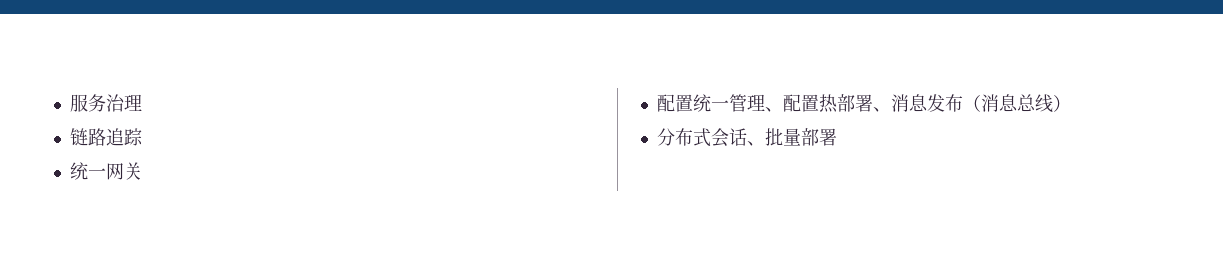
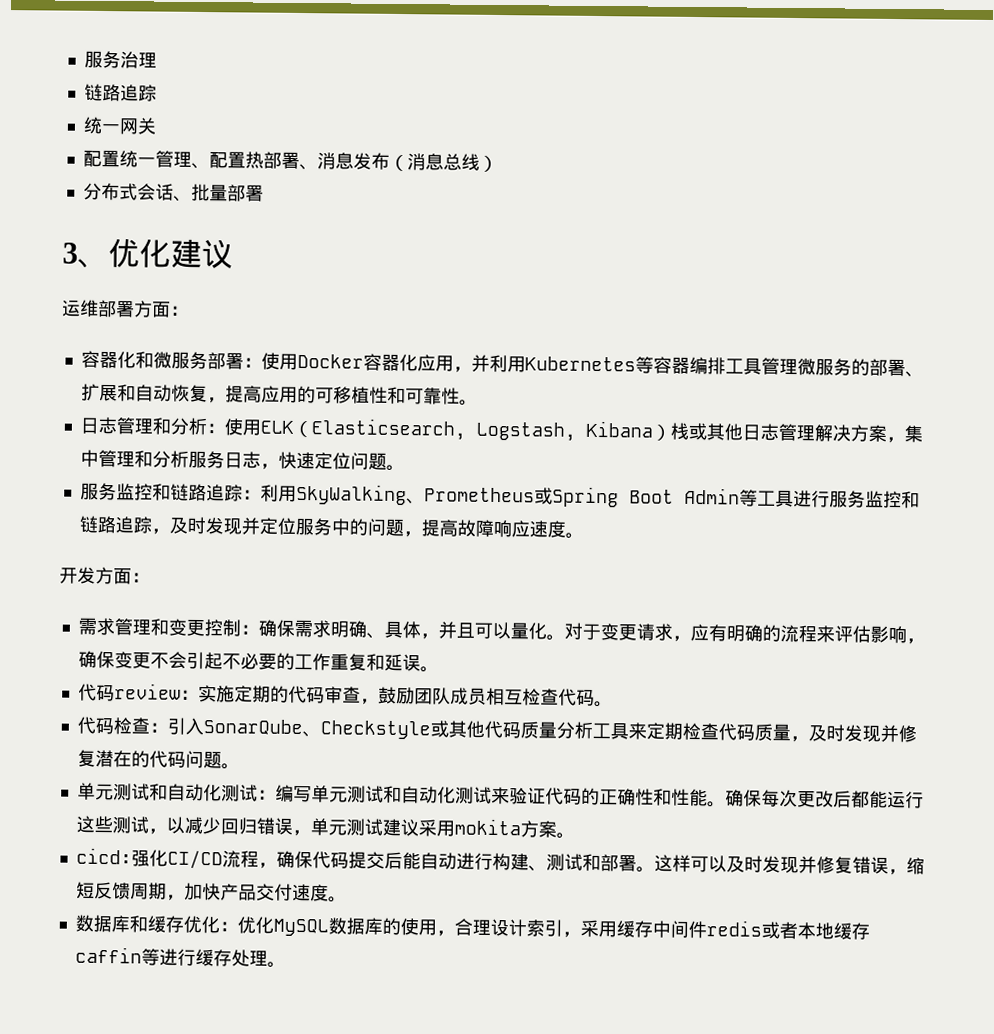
+ 3、优化建议
+ 运维部署方面：
+ 容器化和微服务部署：使用Docker容器化应用，并利用Kubernetes等容器编排工具管理微服务的部署、扩展和自动恢复，提高应用的可移植性和可靠性。
+ 日志管理和分析：使用ELK（Elasticsearch, Logstash, Kibana）栈或其他日志管理解决方案，集中管理和分析服务日志，快速定位问题。
+ 服务监控和链路追踪：利用SkyWalking、Prometheus或Spring Boot Admin等工具进行服务监控和链路追踪，及时发现并定位服务中的问题，提高故障响应速度。
+ 开发方面：
+ 需求管理和变更控制：确保需求明确、具体，并且可以量化。对于变更请求，应有明确的流程来评估影响，确保变更不会引起不必要的工作重复和延误。
+ 代码review：实施定期的代码审查，鼓励团队成员相互检查代码。
+ 代码检查：引入SonarQube、Checkstyle或其他代码质量分析工具来定期检查代码质量，及时发现并修复潜在的代码问题。
+ 单元测试和自动化测试：编写单元测试和自动化测试来验证代码的正确性和性能。确保每次更改后都能运行这些测试，以减少回归错误，单元测试建议采用mokita方案。
+ cicd:强化CI/CD流程，确保代码提交后能自动进行构建、测试和部署。这样可以及时发现并修复错误，缩短反馈周期，加快产品交付速度。
+ 数据库和缓存优化：优化MySQL数据库的使用，合理设计索引，采用缓存中间件redis或者本地缓存caffin等进行缓存处理。

